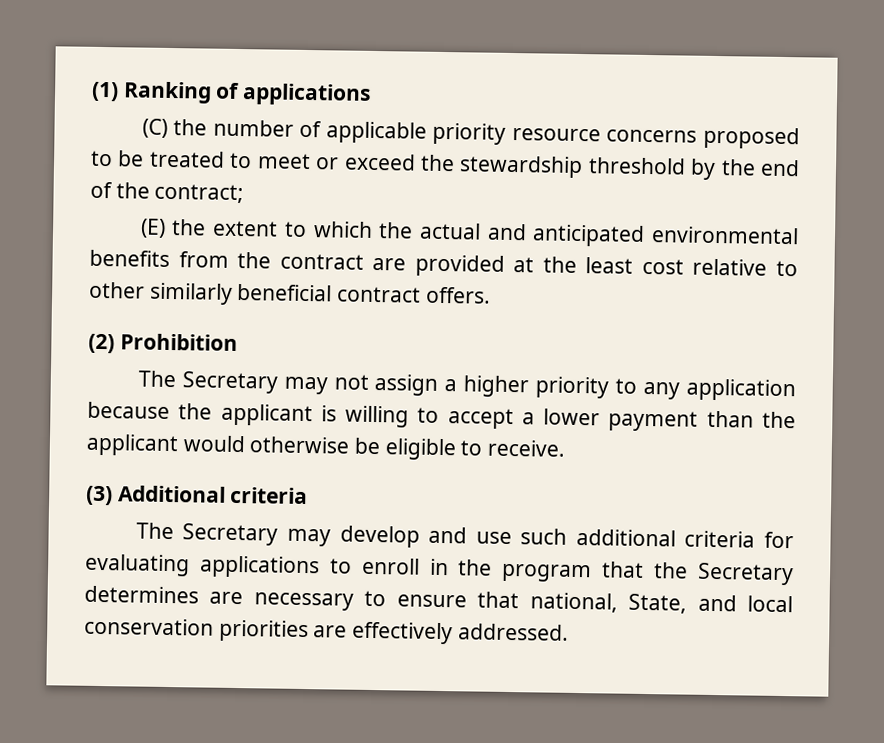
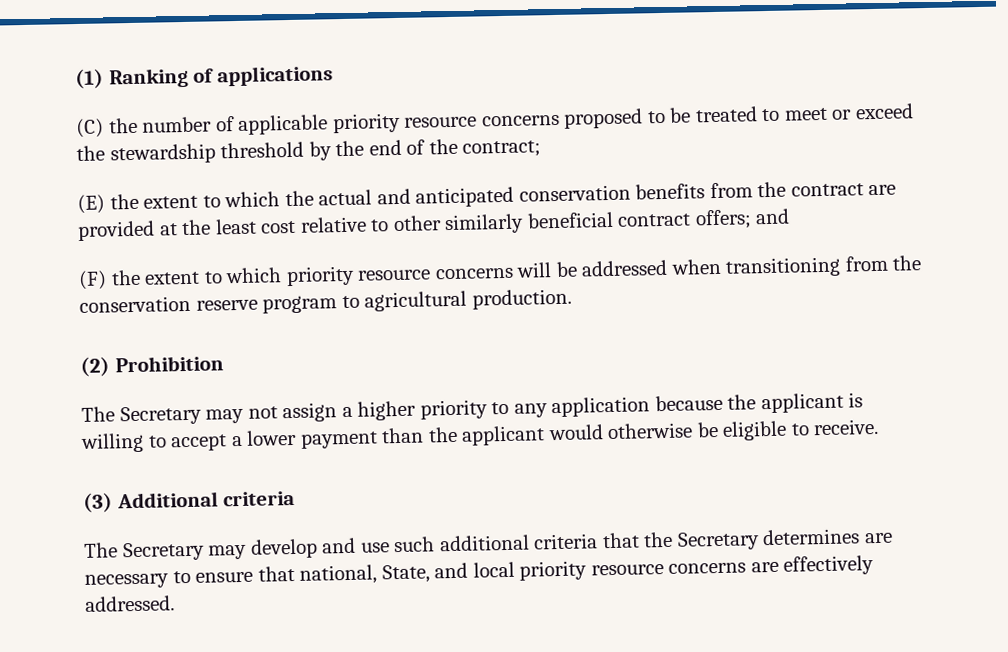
- (E) the extent to which the actual and anticipated environmental benefits from the contract are provided at the least cost relative to other similarly beneficial contract offers.
+ (E) the extent to which the actual and anticipated conservation benefits from the contract are provided at the least cost relative to other similarly beneficial contract offers; and
+ (F) the extent to which priority resource concerns will be addressed when transitioning from the conservation reserve program to agricultural production.
- The Secretary may develop and use such additional criteria for evaluating applications to enroll in the program that the Secretary determines are necessary to ensure that national, State, and local conservation priorities are effectively addressed.
+ The Secretary may develop and use such additional criteria that the Secretary determines are necessary to ensure that national, State, and local priority resource concerns are effectively addressed.

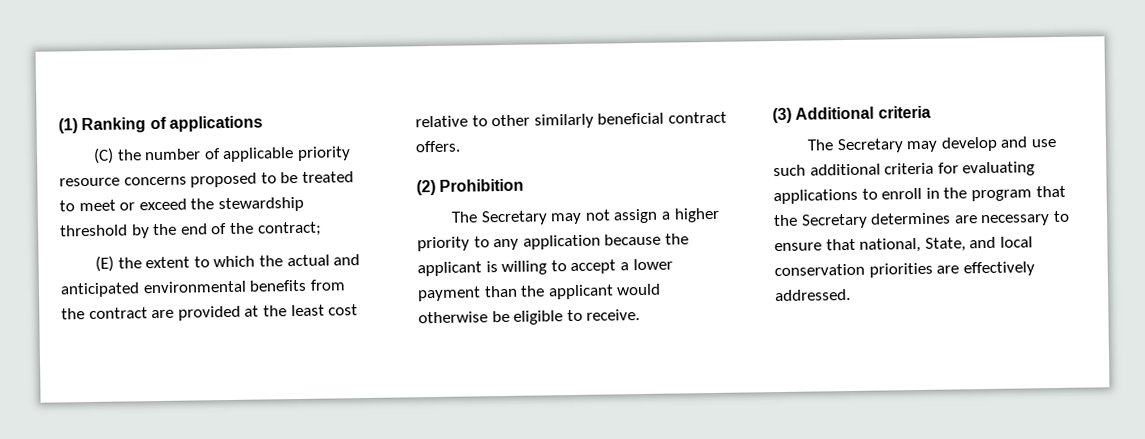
- (E) the extent to which the actual and anticipated conservation benefits from the contract are provided at the least cost relative to other similarly beneficial contract offers; and
- (F) the extent to which priority resource concerns will be addressed when transitioning from the conservation reserve program to agricultural production.
+ (E) the extent to which the actual and anticipated environmental benefits from the contract are provided at the least cost relative to other similarly beneficial contract offers.
- The Secretary may develop and use such additional criteria that the Secretary determines are necessary to ensure that national, State, and local priority resource concerns are effectively addressed.
+ The Secretary may develop and use such additional criteria for evaluating applications to enroll in the program that the Secretary determines are necessary to ensure that national, State, and local conservation priorities are effectively addressed.

